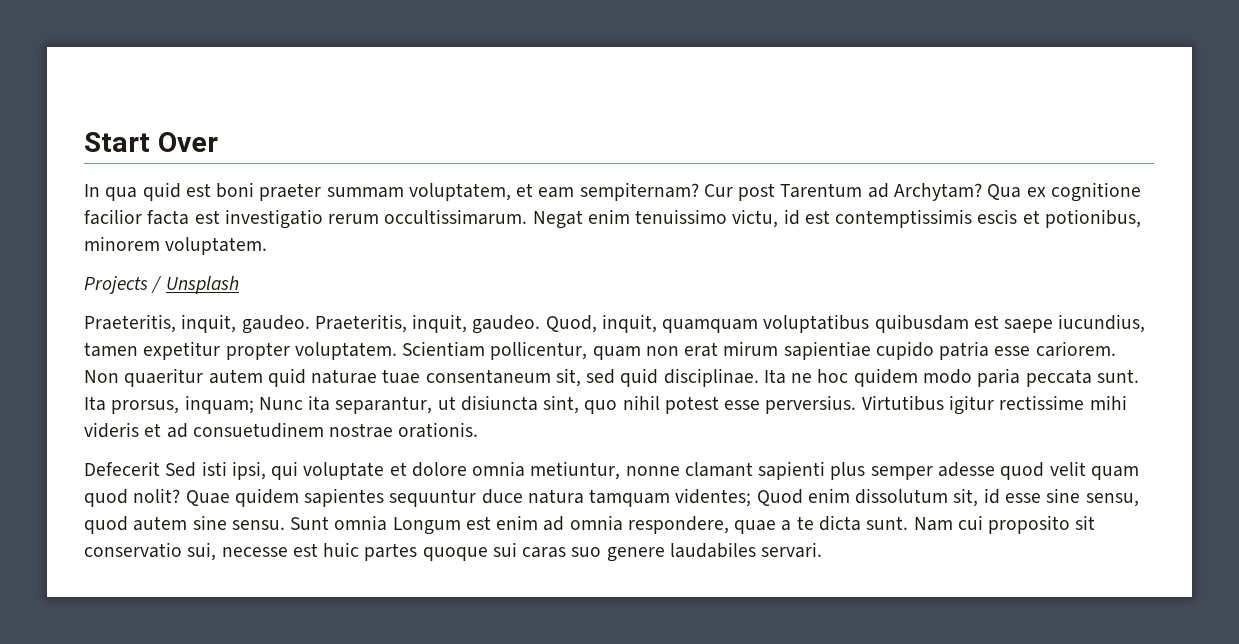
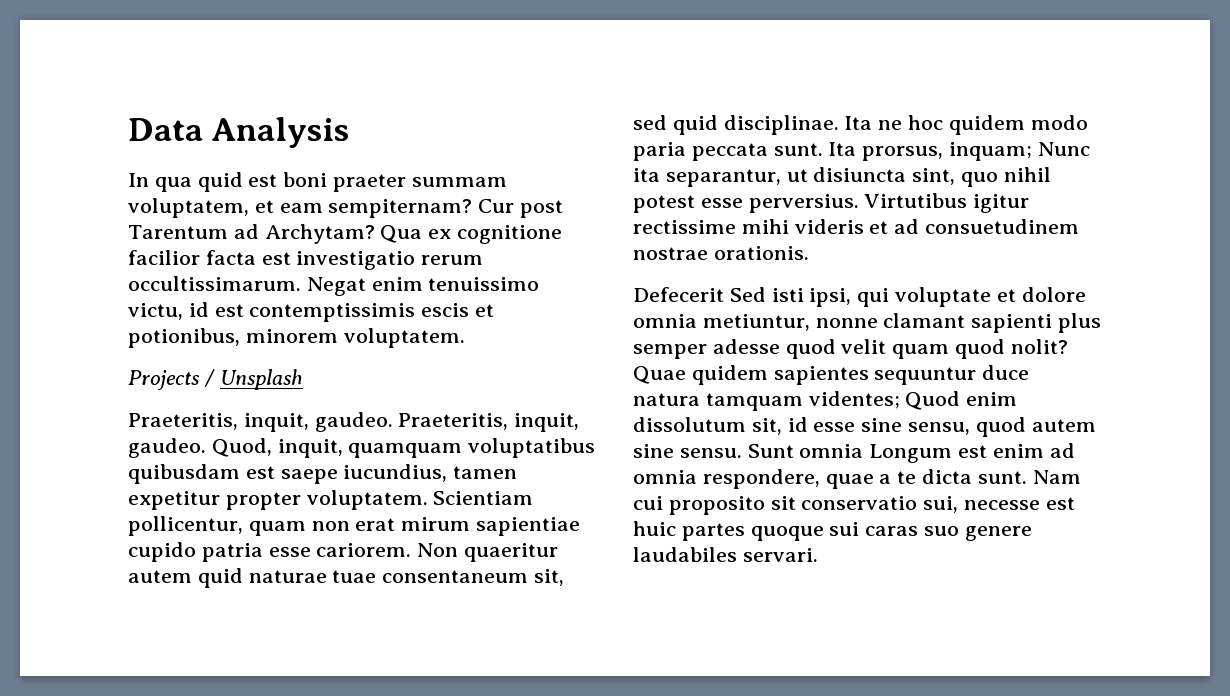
- Start Over
+ Data Analysis

